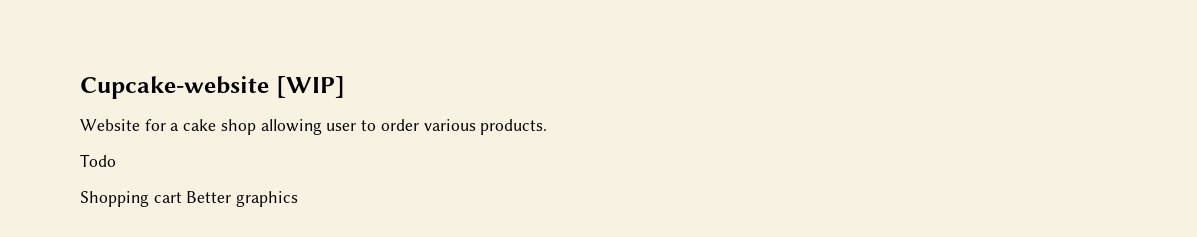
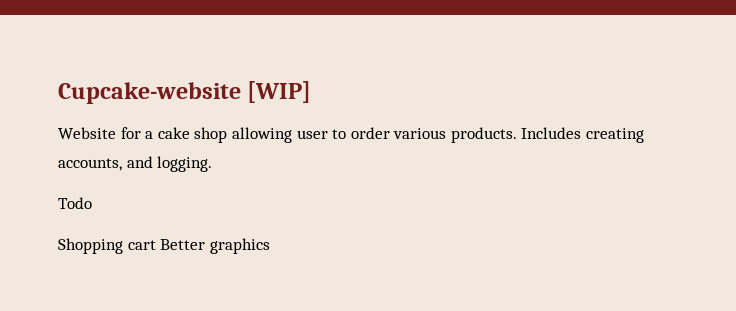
+ Includes creating accounts, and logging.

